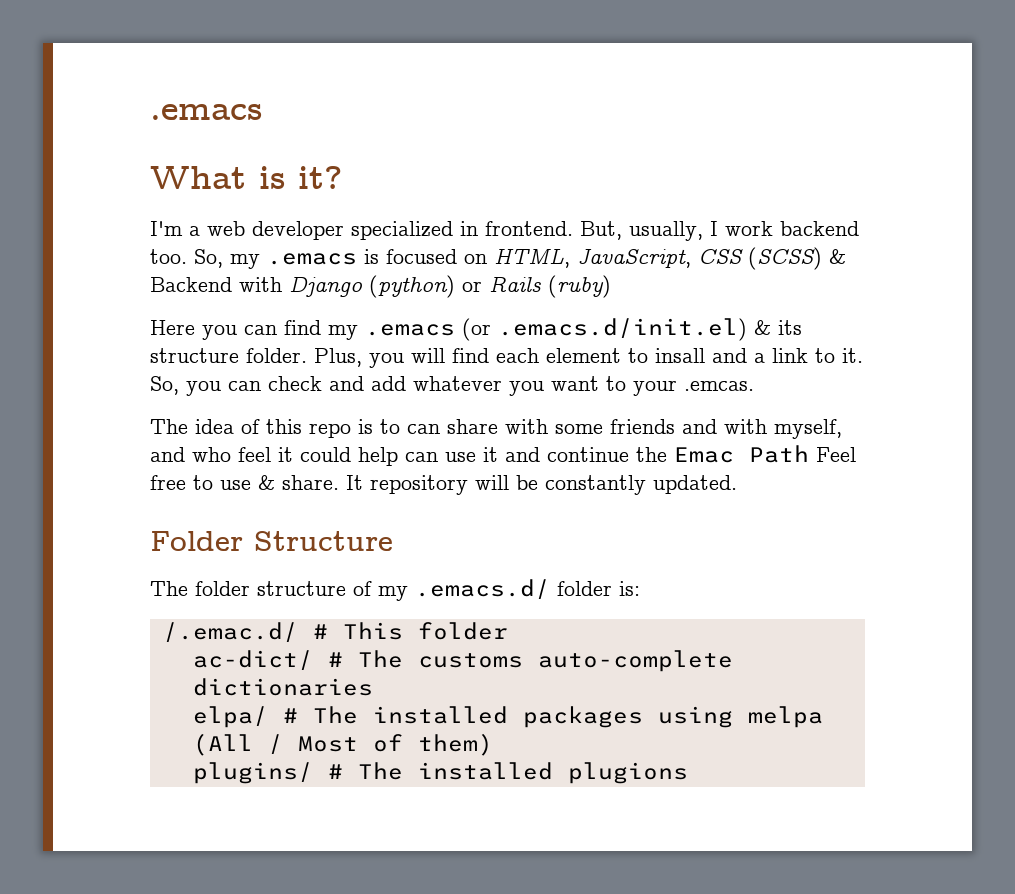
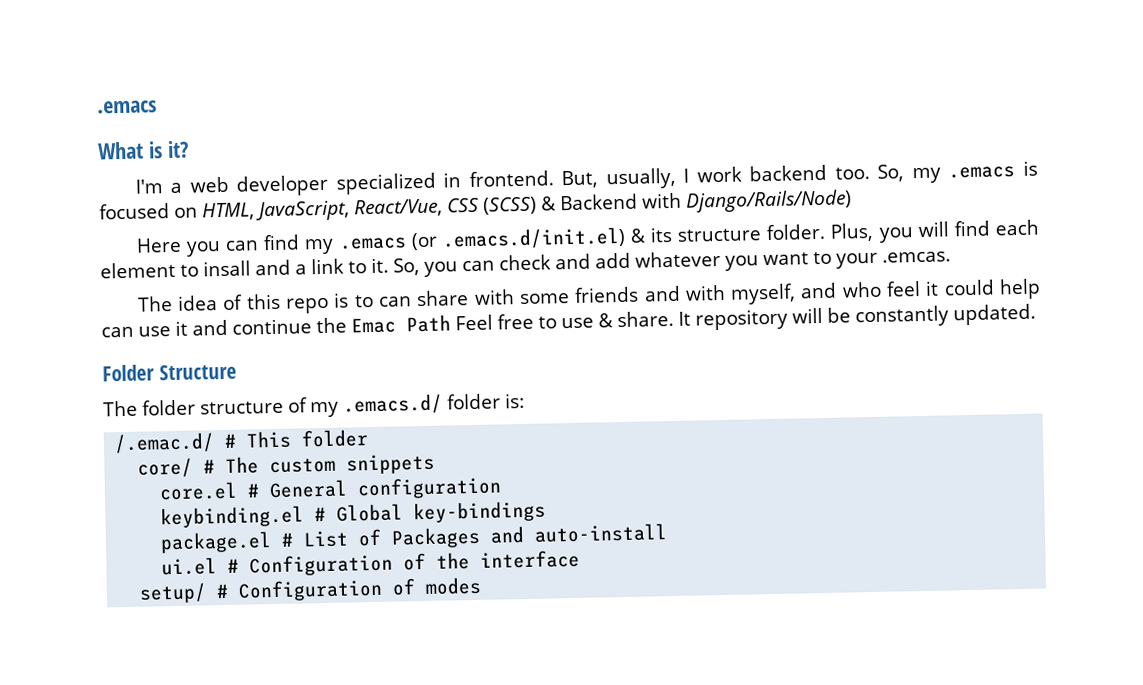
- So, my .emacs is focused on HTML, JavaScript, CSS (SCSS) & Backend with Django (python) or Rails (ruby)
+ So, my .emacs is focused on HTML, JavaScript, React/Vue, CSS (SCSS) & Backend with Django/Rails/Node)
- ac-dict/ # The customs auto-complete dictionaries
- elpa/ # The installed packages using melpa (All / Most of them)
- plugins/ # The installed plugions
+ core/ # The custom snippets
+ core.el # General configuration
+ keybinding.el # Global key-bindings
+ package.el # List of Packages and auto-install
+ ui.el # Configuration of the interface
+ setup/ # Configuration of modes

